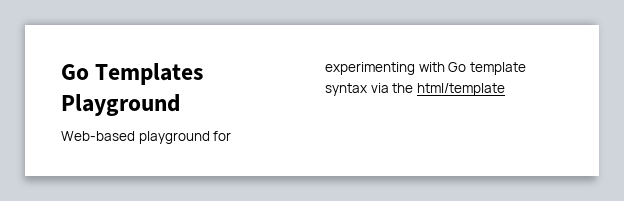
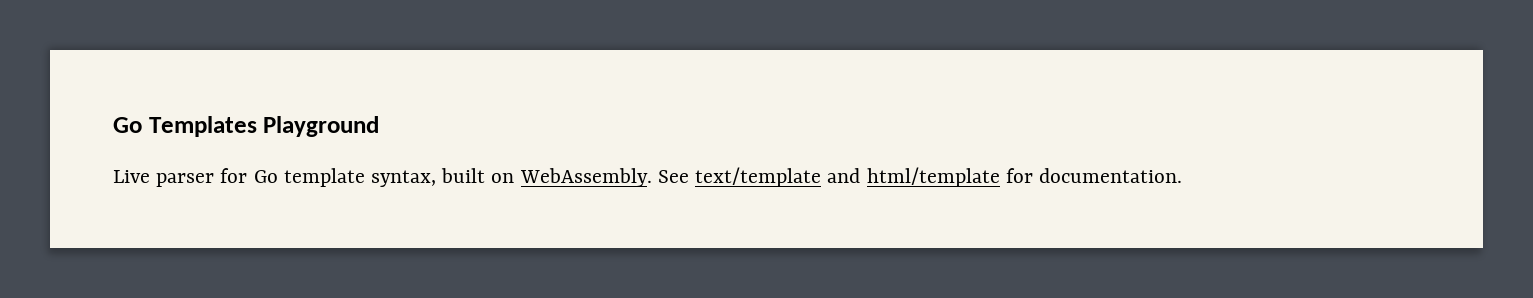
- Web-based playground for experimenting with Go template syntax via the html/template
+ Live parser for Go template syntax, built on WebAssembly. See text/template and html/template for documentation.

